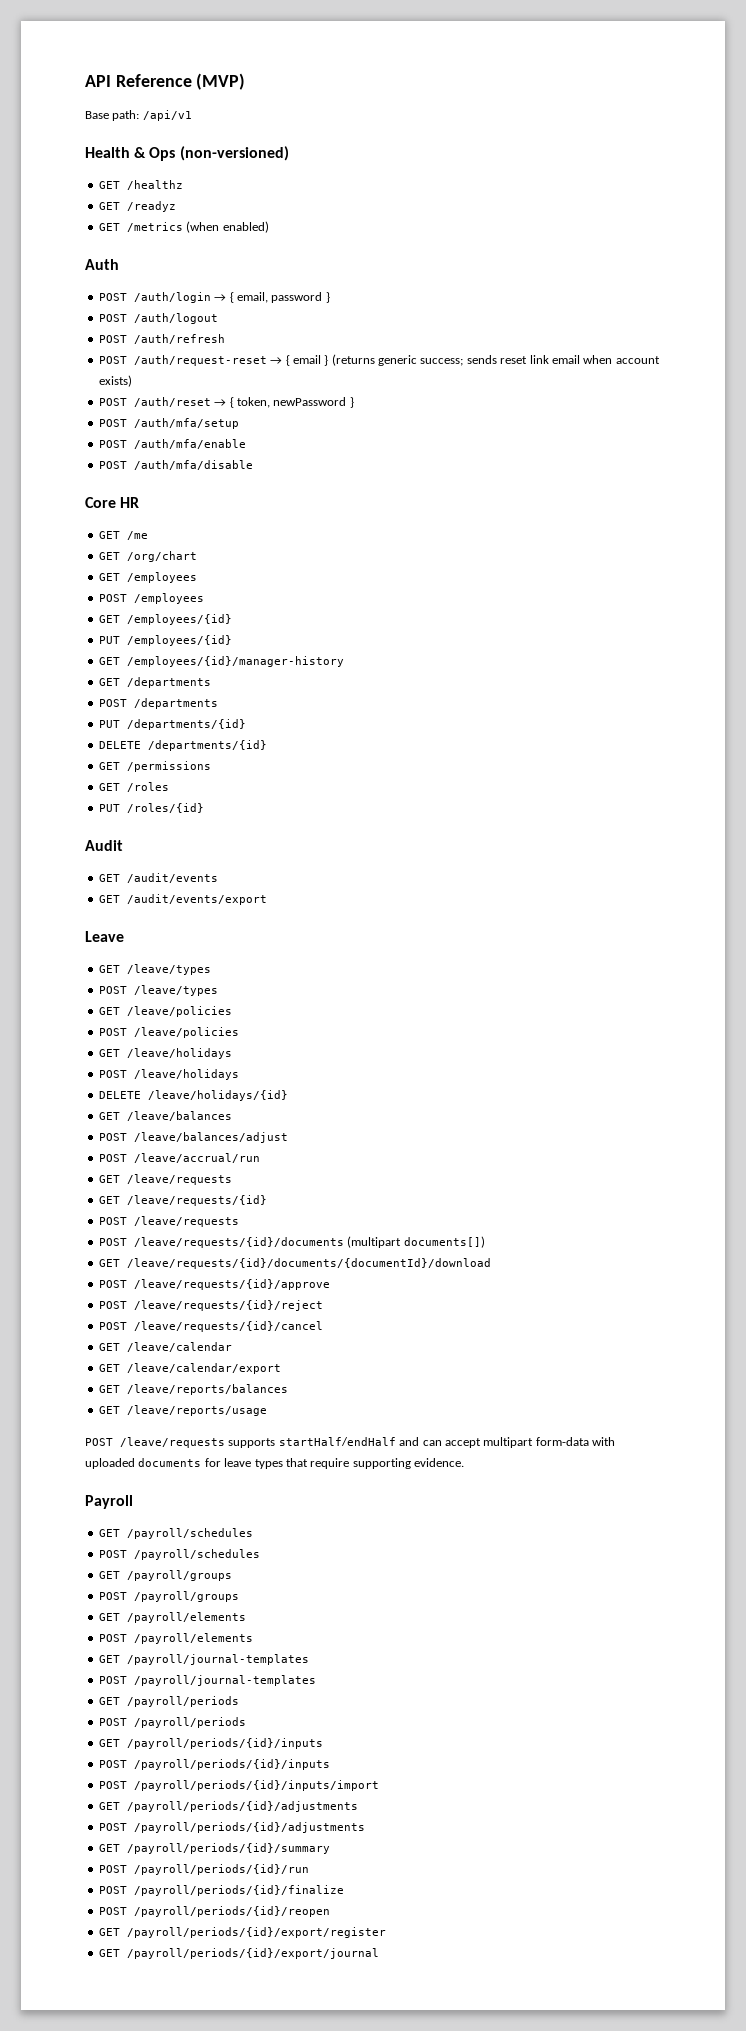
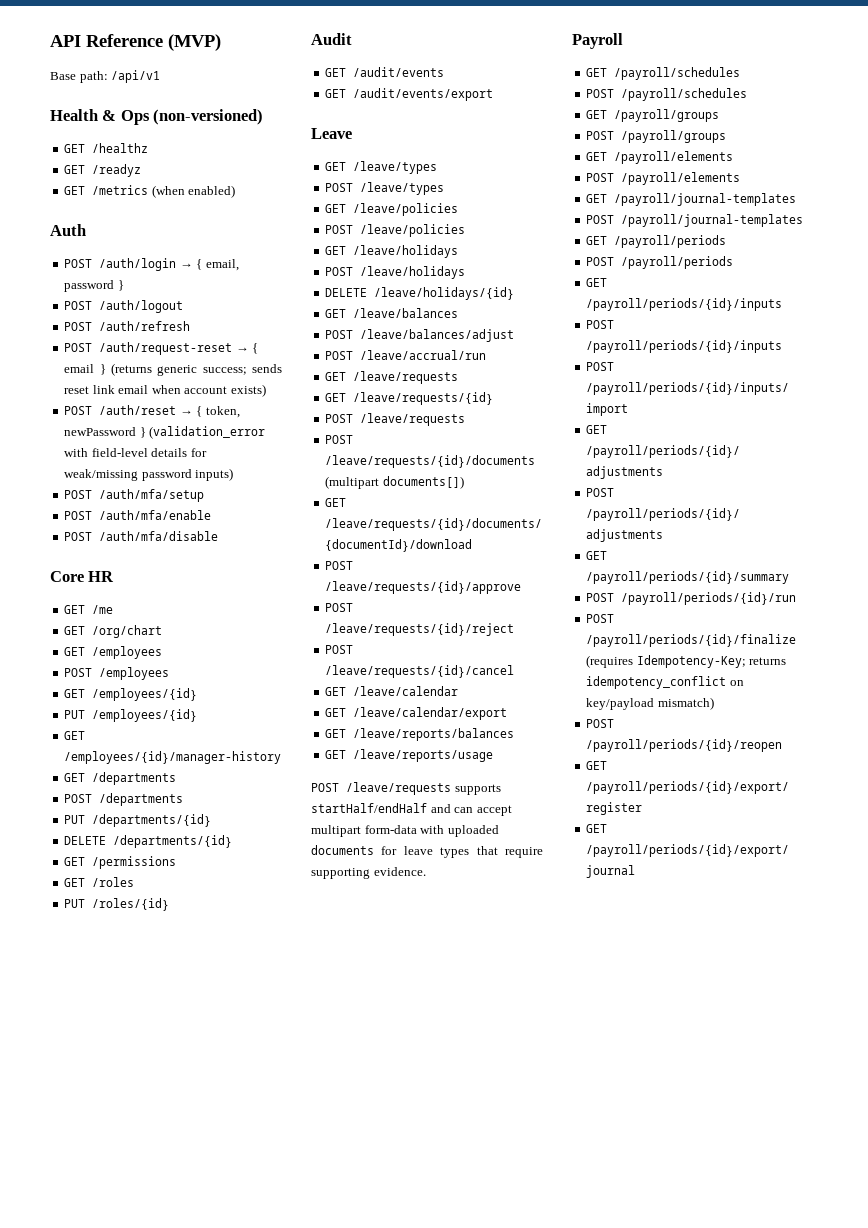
- POST /auth/reset → { token, newPassword }
+ POST /auth/reset → { token, newPassword } (validation_error with field-level details for weak/missing password inputs)
- POST /payroll/periods/{id}/finalize
+ POST /payroll/periods/{id}/finalize (requires Idempotency-Key; returns idempotency_conflict on key/payload mismatch)

